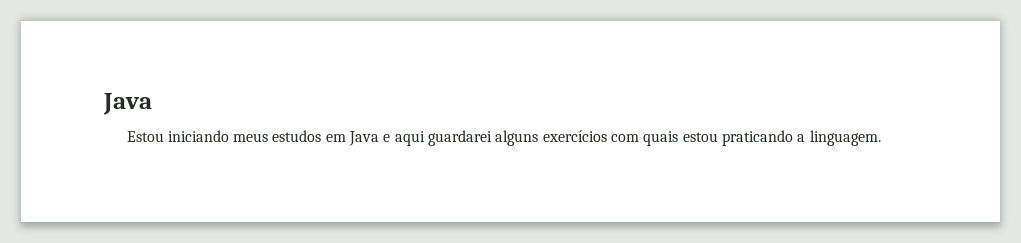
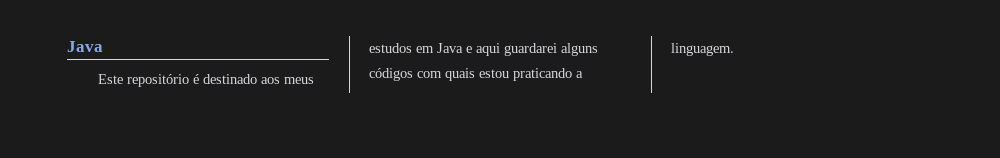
- Estou iniciando meus estudos em Java e aqui guardarei alguns exercícios com quais estou praticando a linguagem.
+ Este repositório é destinado aos meus estudos em Java e aqui guardarei alguns códigos com quais estou praticando a linguagem.

